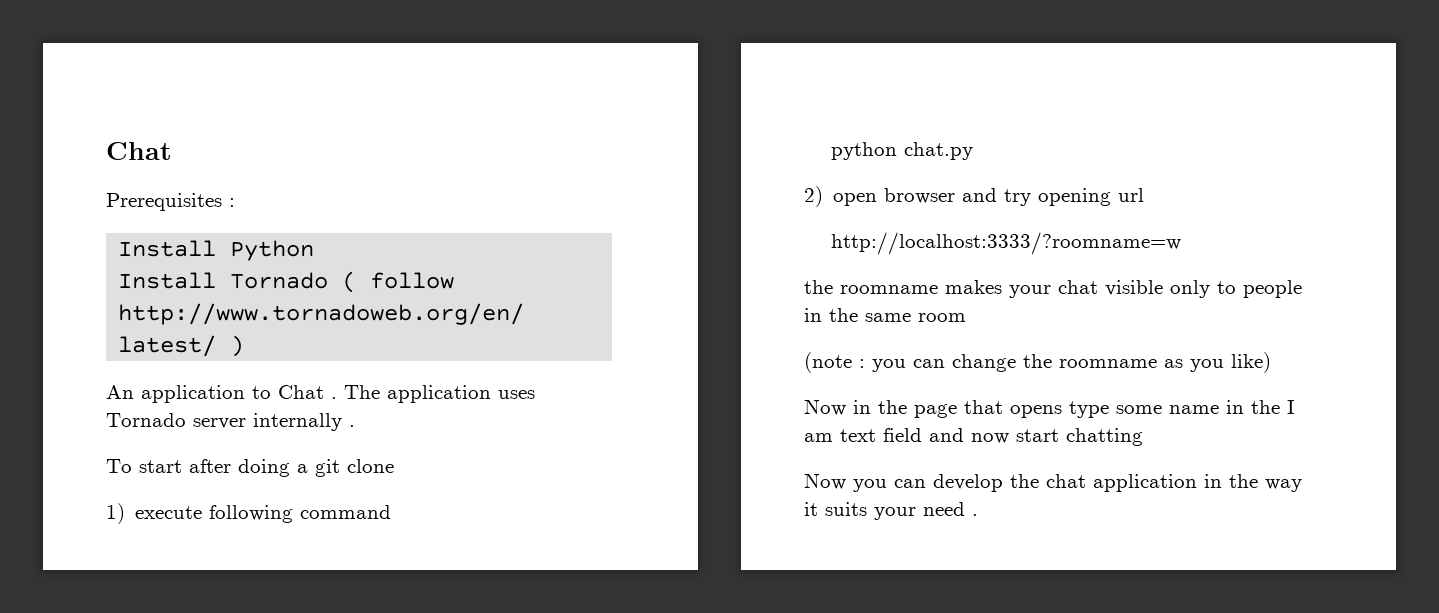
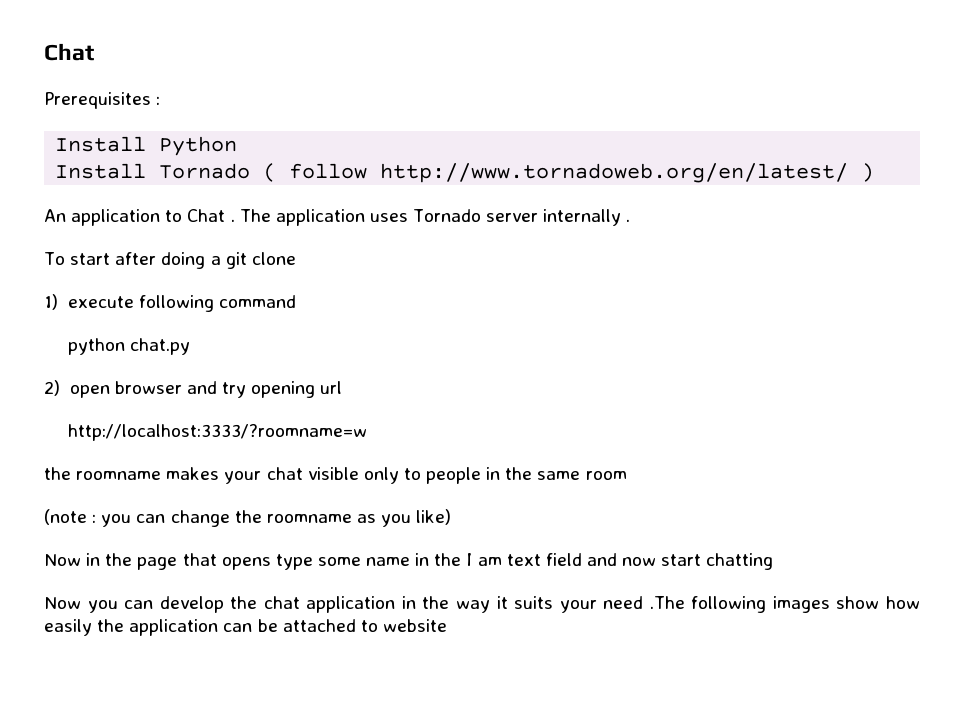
- Now you can develop the chat application in the way it suits your need .
+ Now you can develop the chat application in the way it suits your need .The following images show how easily the application can be attached to website

